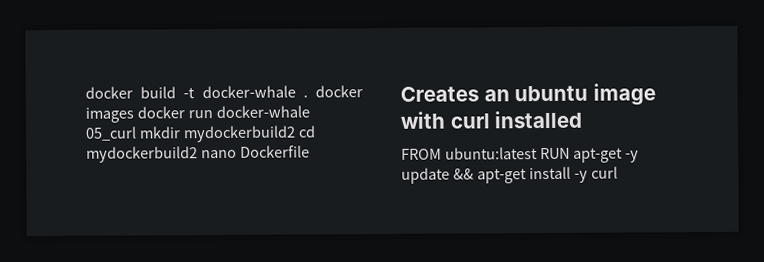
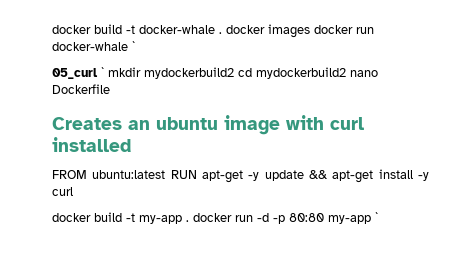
- docker build -t docker-whale . docker images docker run docker-whale 05_curl mkdir mydockerbuild2 cd mydockerbuild2 nano Dockerfile
+ docker build -t docker-whale . docker images docker run docker-whale `
+ 05_curl ` mkdir mydockerbuild2 cd mydockerbuild2 nano Dockerfile
+ docker build -t my-app . docker run -d -p 80:80 my-app `

